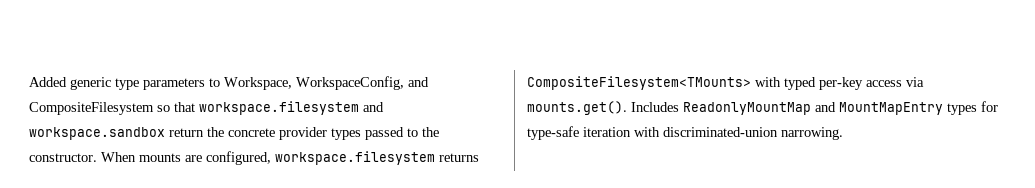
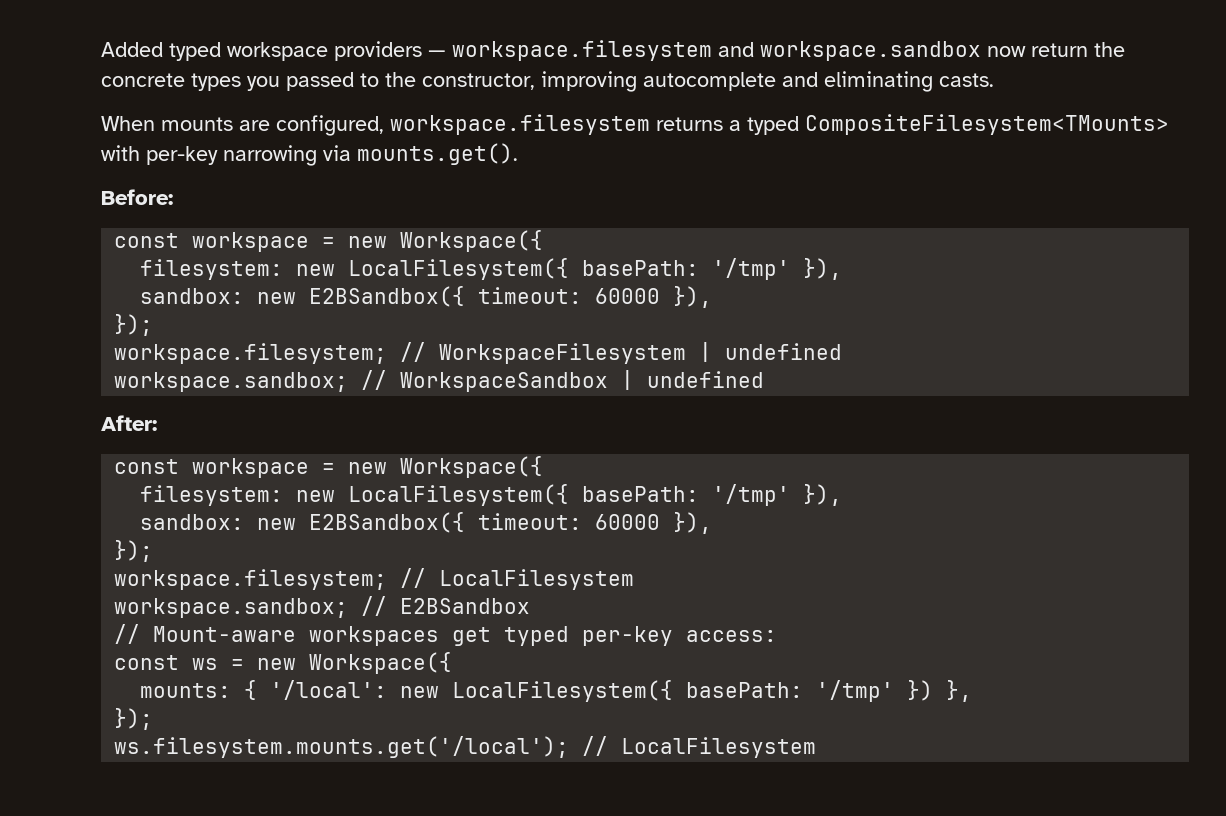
- Added generic type parameters to Workspace, WorkspaceConfig, and CompositeFilesystem so that workspace.filesystem and workspace.sandbox return the concrete provider types passed to the constructor. When mounts are configured, workspace.filesystem returns CompositeFilesystem<TMounts> with typed per-key access via mounts.get(). Includes ReadonlyMountMap and MountMapEntry types for type-safe iteration with discriminated-union narrowing.
+ Added typed workspace providers — workspace.filesystem and workspace.sandbox now return the concrete types you passed to the constructor, improving autocomplete and eliminating casts.
+ When mounts are configured, workspace.filesystem returns a typed CompositeFilesystem<TMounts> with per-key narrowing via mounts.get().
+ Before:
+ const workspace = new Workspace({
+ filesystem: new LocalFilesystem({ basePath: '/tmp' }),
+ sandbox: new E2BSandbox({ timeout: 60000 }),
+ });
+ workspace.filesystem; // WorkspaceFilesystem | undefined
+ workspace.sandbox; // WorkspaceSandbox | undefined
+ After:
+ const workspace = new Workspace({
+ filesystem: new LocalFilesystem({ basePath: '/tmp' }),
+ sandbox: new E2BSandbox({ timeout: 60000 }),
+ });
+ workspace.filesystem; // LocalFilesystem
+ workspace.sandbox; // E2BSandbox
+ // Mount-aware workspaces get typed per-key access:
+ const ws = new Workspace({
+ mounts: { '/local': new LocalFilesystem({ basePath: '/tmp' }) },
+ });
+ ws.filesystem.mounts.get('/local'); // LocalFilesystem

